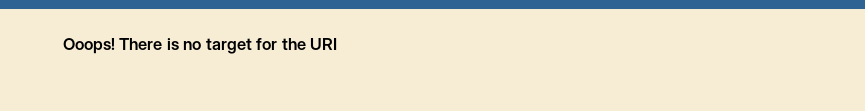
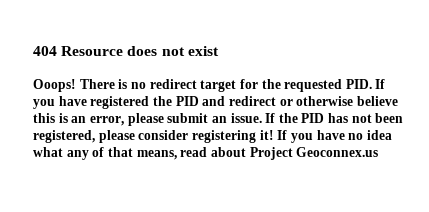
+ 404 Resource does not exist
- There is no target for the URI
+ There is no redirect target for the requested PID. If you have registered the PID and redirect or otherwise believe this is an error, please submit an issue. If the PID has not been registered, please consider registering it! If you have no idea what any of that means, read about Project Geoconnex.us

